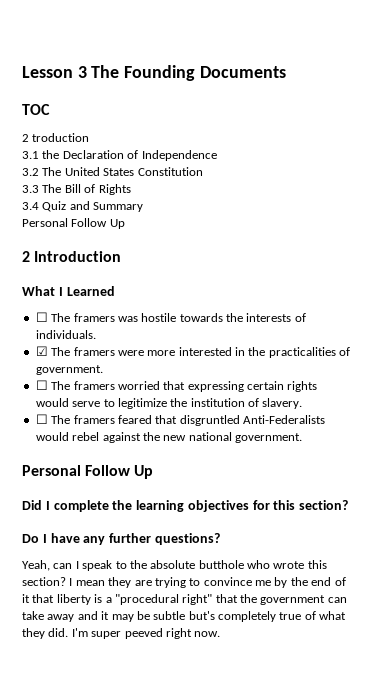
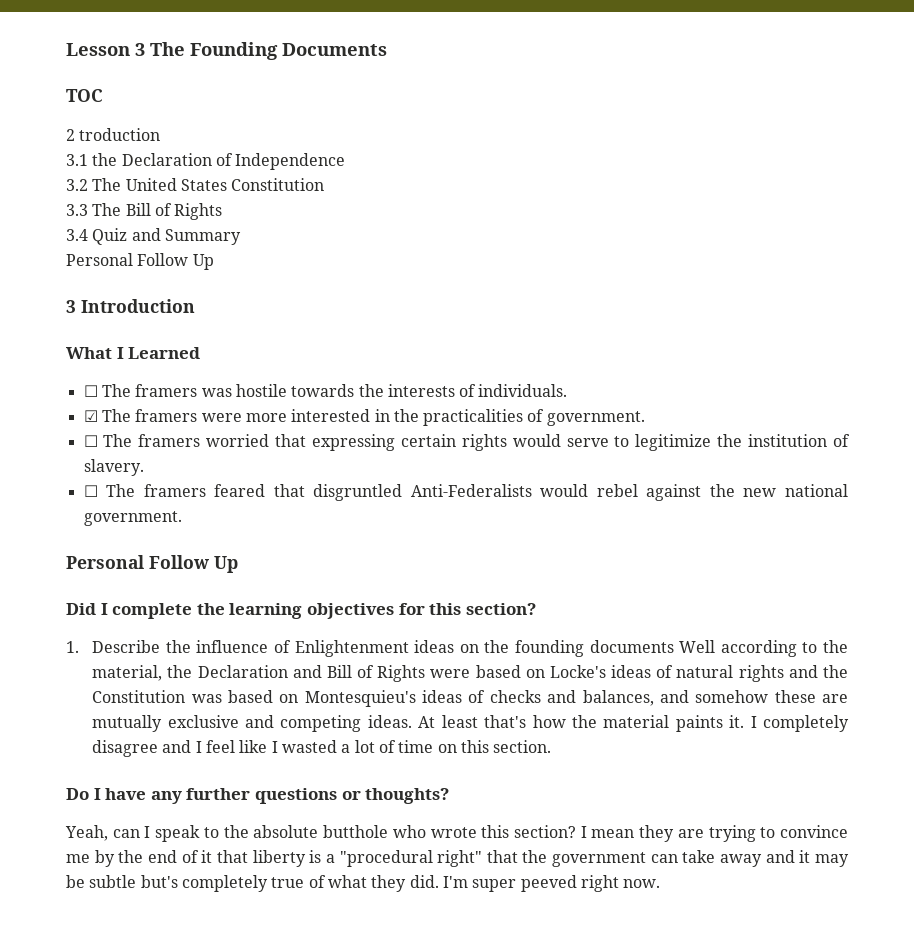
- 2 Introduction
+ 3 Introduction
+ 1. Describe the influence of Enlightenment ideas on the founding documents Well according to the material, the Declaration and Bill of Rights were based on Locke's ideas of natural rights and the Constitution was based on Montesquieu's ideas of checks and balances, and somehow these are mutually exclusive and competing ideas. At least that's how the material paints it. I completely disagree and I feel like I wasted a lot of time on this section.
- Do I have any further questions?
+ Do I have any further questions or thoughts?

